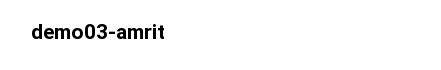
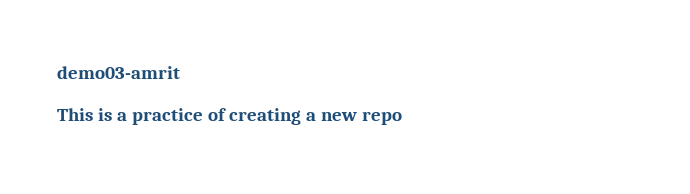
+ This is a practice of creating a new repo

